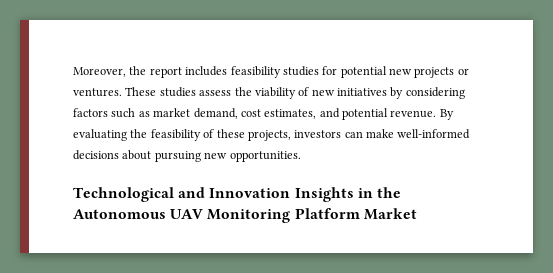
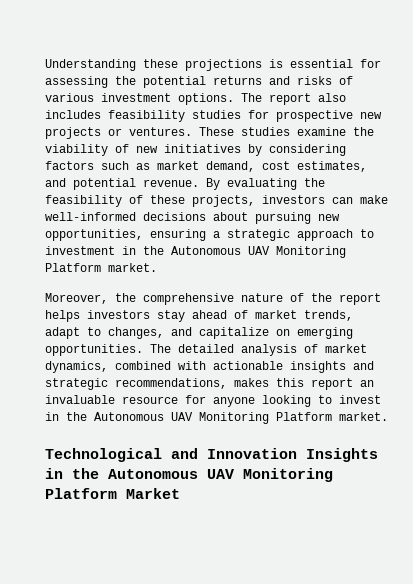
- Moreover, the report includes feasibility studies for potential new projects or ventures.
+ Understanding these projections is essential for assessing the potential returns and risks of various investment options. The report also includes feasibility studies for prospective new projects or ventures.
- These studies assess the viability of new initiatives by considering factors such as market demand, cost estimates, and potential revenue.
+ These studies examine the viability of new initiatives by considering factors such as market demand, cost estimates, and potential revenue.
- By evaluating the feasibility of these projects, investors can make well-informed decisions about pursuing new opportunities.
+ By evaluating the feasibility of these projects, investors can make well-informed decisions about pursuing new opportunities, ensuring a strategic approach to investment in the Autonomous UAV Monitoring Platform market.
+ Moreover, the comprehensive nature of the report helps investors stay ahead of market trends, adapt to changes, and capitalize on emerging opportunities. The detailed analysis of market dynamics, combined with actionable insights and strategic recommendations, makes this report an invaluable resource for anyone looking to invest in the Autonomous UAV Monitoring Platform market.

